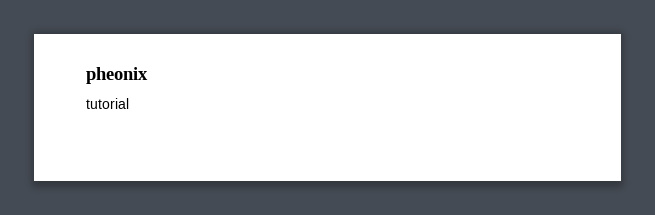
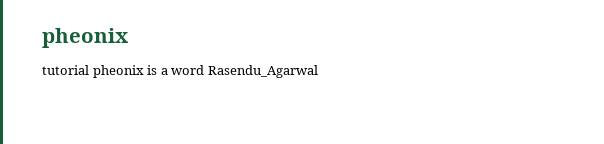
- tutorial
+ tutorial pheonix is a word Rasendu_Agarwal

